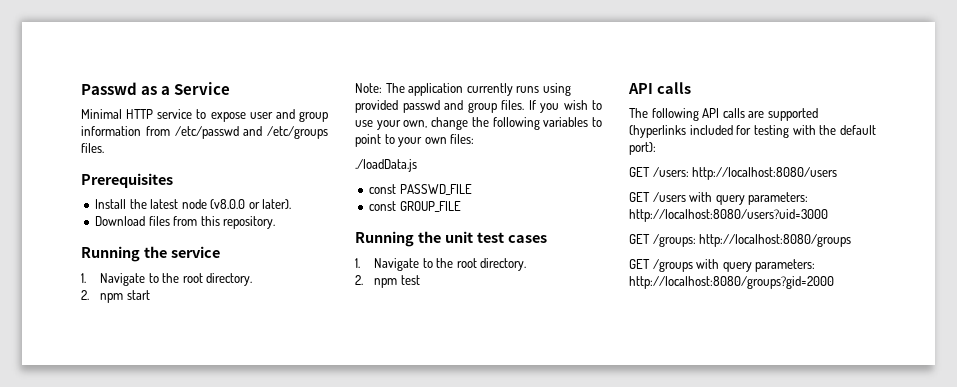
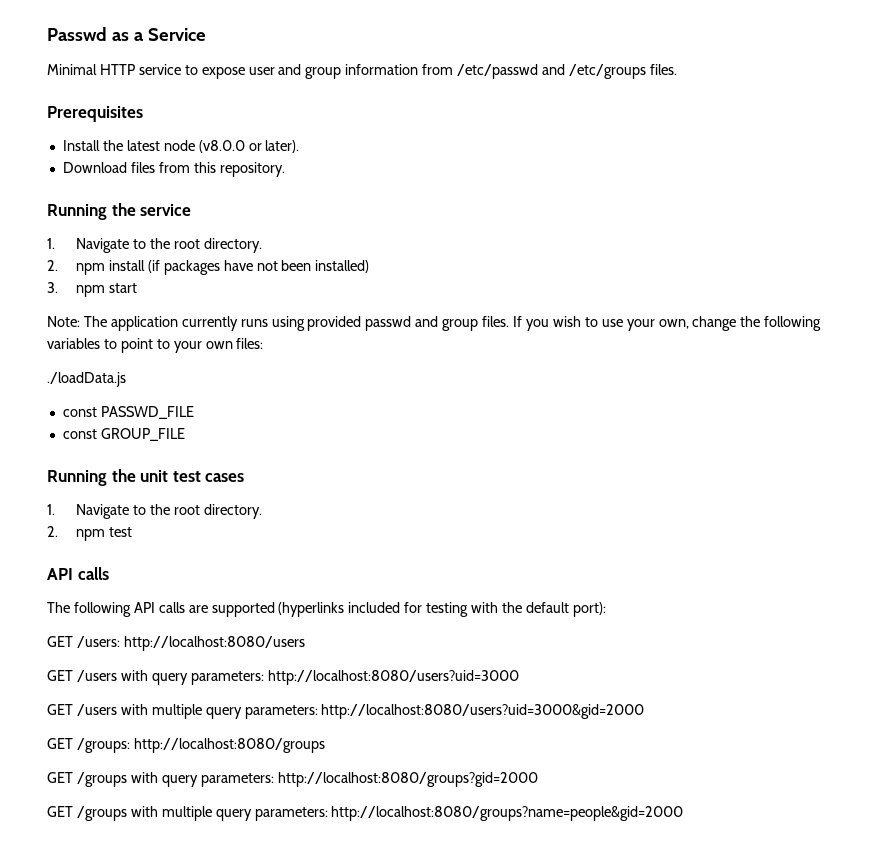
- 2. npm start
+ 2. npm install (if packages have not been installed)
+ 3. npm start
+ GET /users with multiple query parameters: http://localhost:8080/users?uid=3000&gid=2000
+ GET /groups with multiple query parameters: http://localhost:8080/groups?name=people&gid=2000

